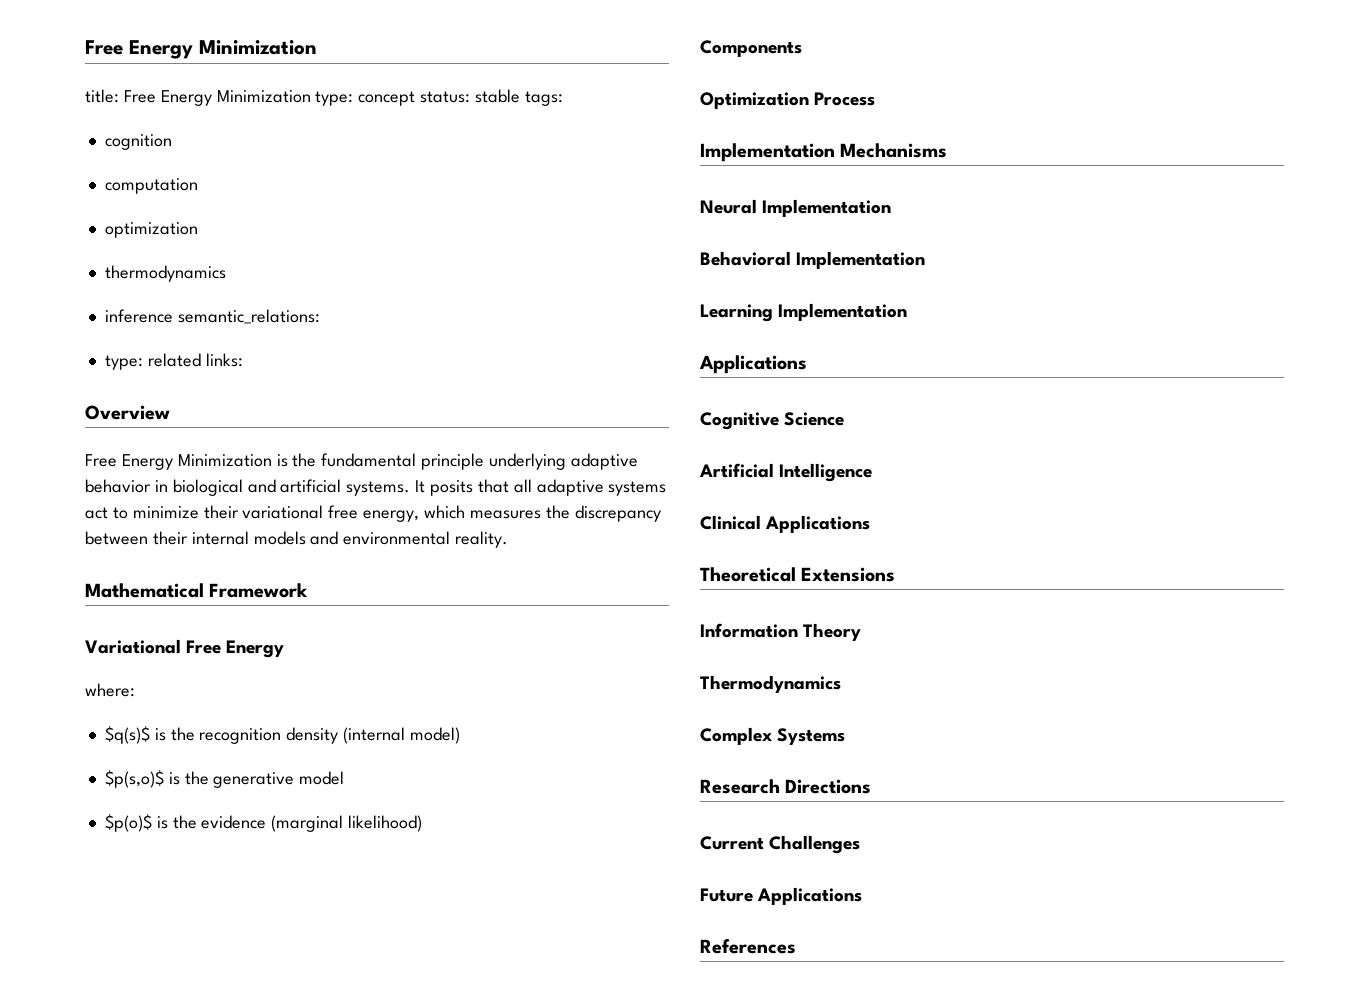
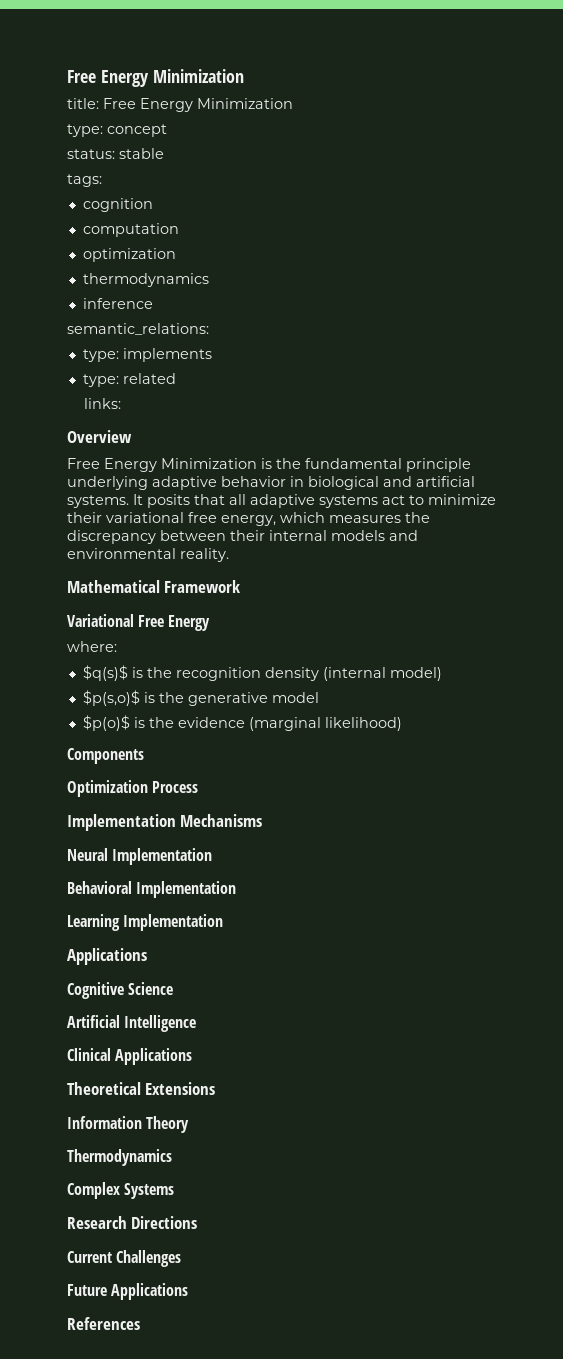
- title: Free Energy Minimization type: concept status: stable tags:
+ title: Free Energy Minimization
+ type: concept
+ status: stable
+ tags:
- inference semantic_relations:
+ inference
+ semantic_relations:
+ type: implements
- type: related links:
+ type: related
+ links:

